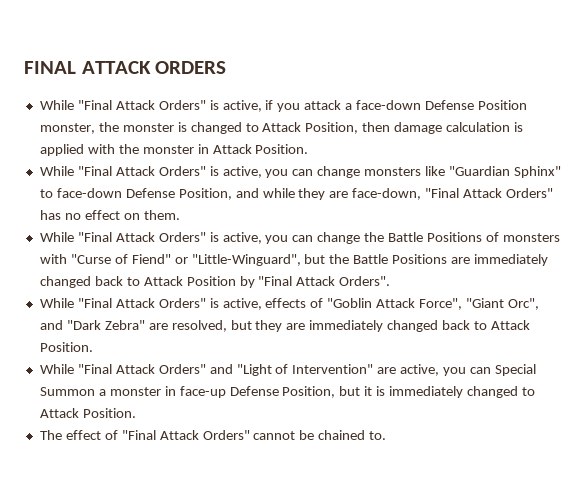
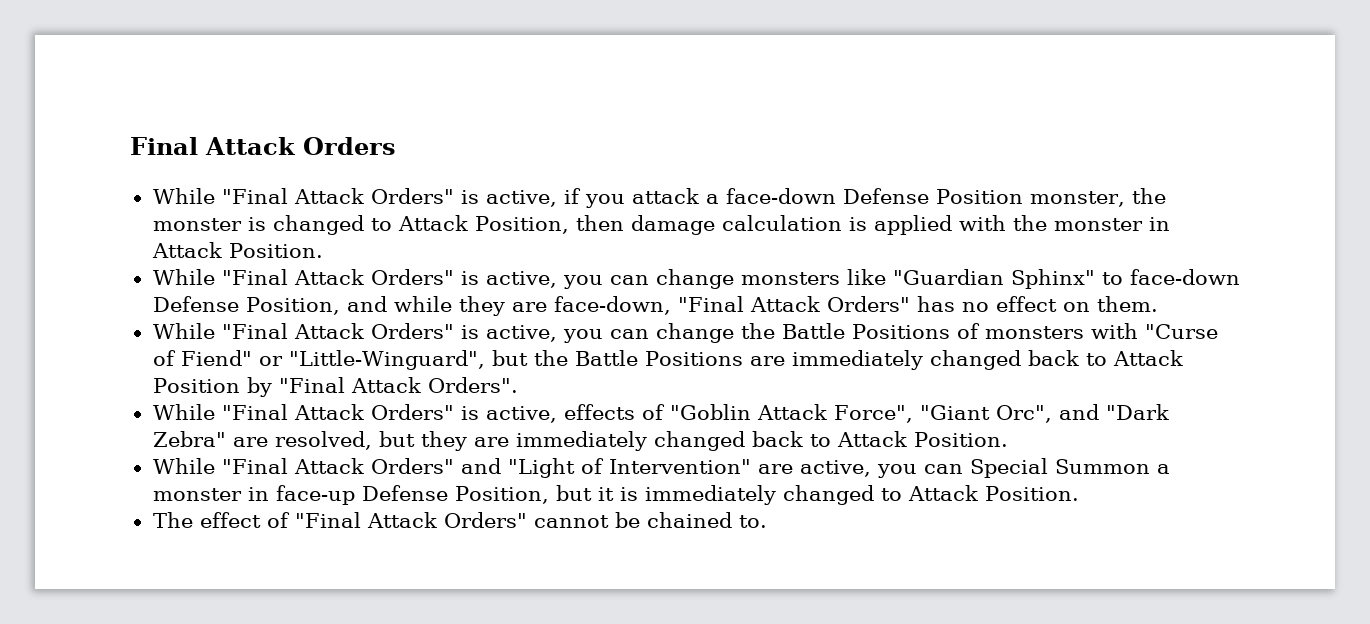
- FINAL ATTACK ORDERS
+ Final Attack Orders

